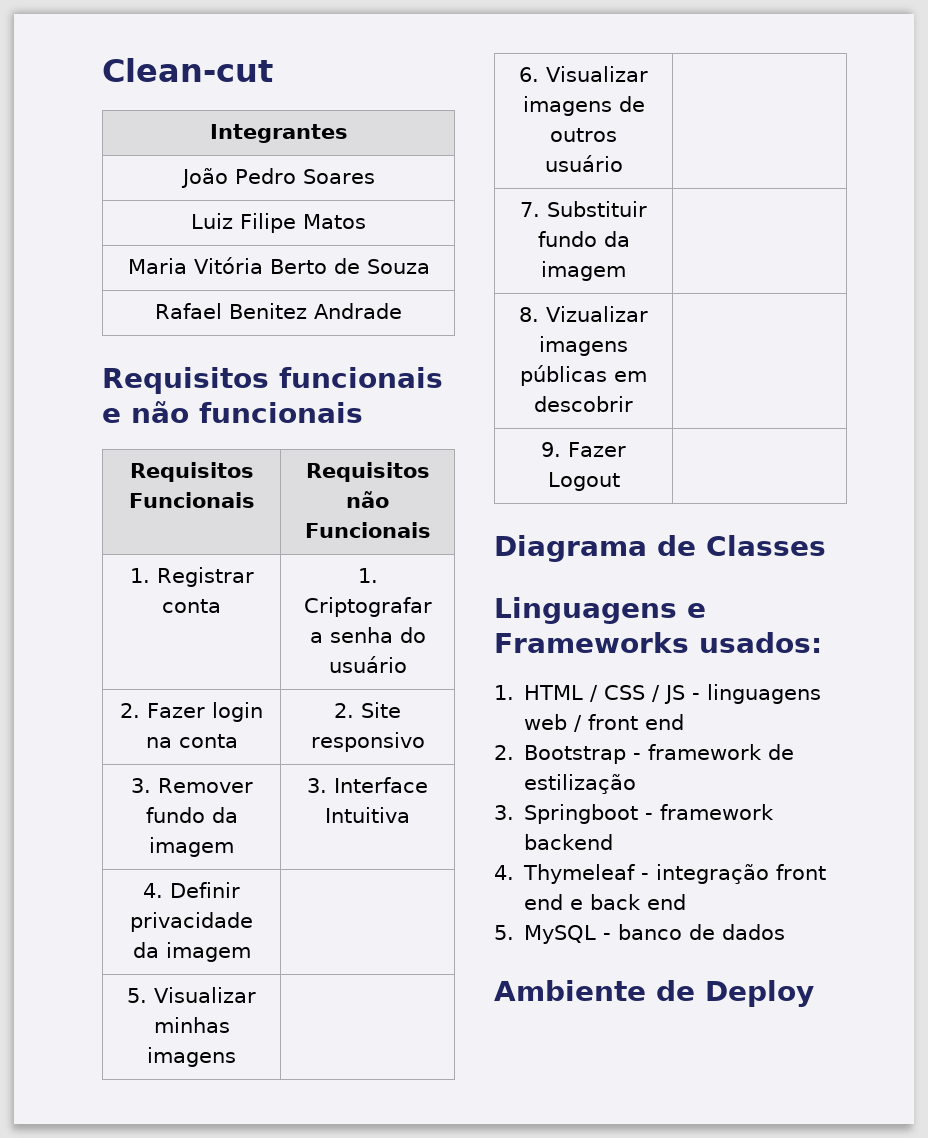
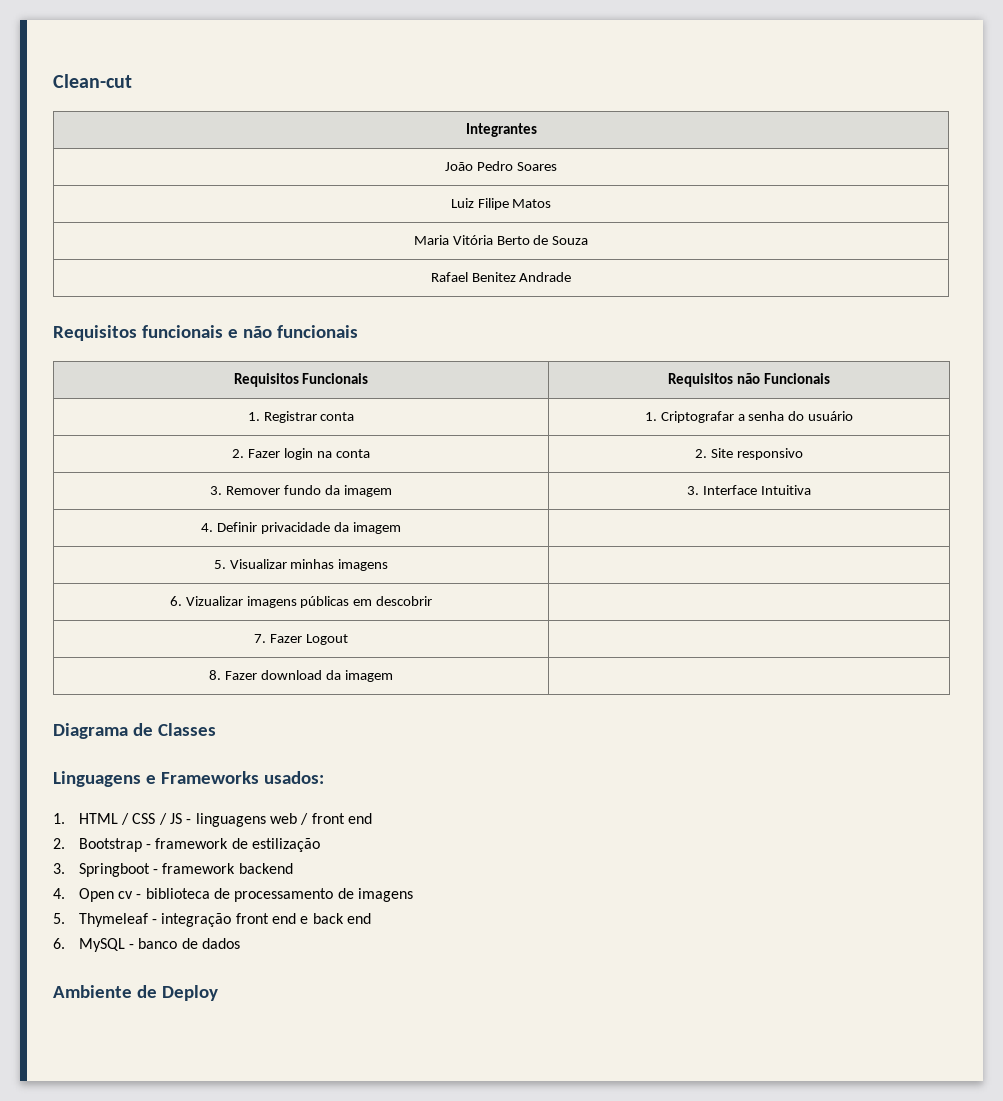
- 6. Visualizar imagens de outros usuário |
- 7. Substituir fundo da imagem |
- 8. Vizualizar imagens públicas em descobrir |
+ 6. Vizualizar imagens públicas em descobrir |
- 9. Fazer Logout |
+ 7. Fazer Logout |
+ 8. Fazer download da imagem |
- 4. Thymeleaf - integração front end e back end
+ 4. Open cv - biblioteca de processamento de imagens
+ 5. Thymeleaf - integração front end e back end
- 5. MySQL - banco de dados
+ 6. MySQL - banco de dados

